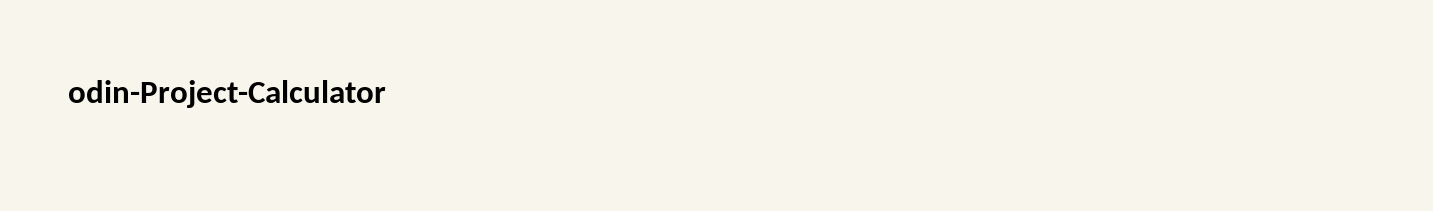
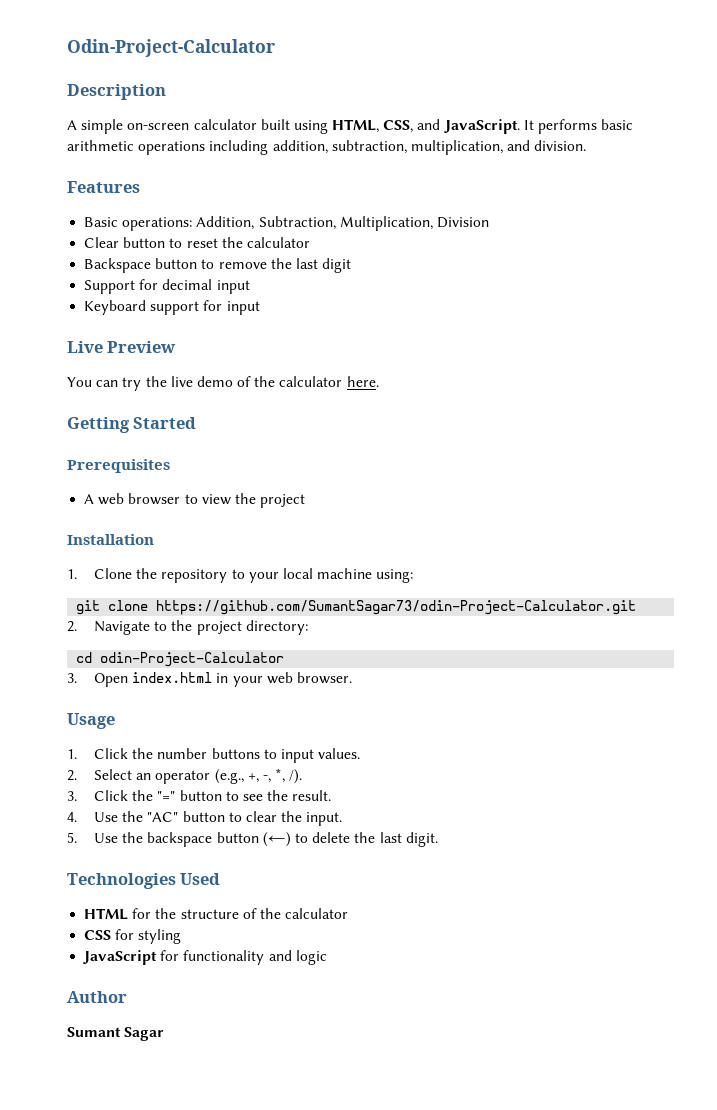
- odin-Project-Calculator
+ Odin-Project-Calculator
+ Description
+ A simple on-screen calculator built using HTML, CSS, and JavaScript. It performs basic arithmetic operations including addition, subtraction, multiplication, and division.
+ Features
+ Basic operations: Addition, Subtraction, Multiplication, Division
+ Clear button to reset the calculator
+ Backspace button to remove the last digit
+ Support for decimal input
+ Keyboard support for input
+ Live Preview
+ You can try the live demo of the calculator here.
+ Getting Started
+ Prerequisites
+ A web browser to view the project
+ Installation
+ 1. Clone the repository to your local machine using:
+ git clone https://github.com/SumantSagar73/odin-Project-Calculator.git
+ 2. Navigate to the project directory:
+ cd odin-Project-Calculator
+ 3. Open index.html in your web browser.
+ Usage
+ 1. Click the number buttons to input values.
+ 2. Select an operator (e.g., +, -, *, /).
+ 3. Click the "=" button to see the result.
+ 4. Use the "AC" button to clear the input.
+ 5. Use the backspace button (←) to delete the last digit.
+ Technologies Used
+ HTML for the structure of the calculator
+ CSS for styling
+ JavaScript for functionality and logic
+ Author
+ Sumant Sagar

